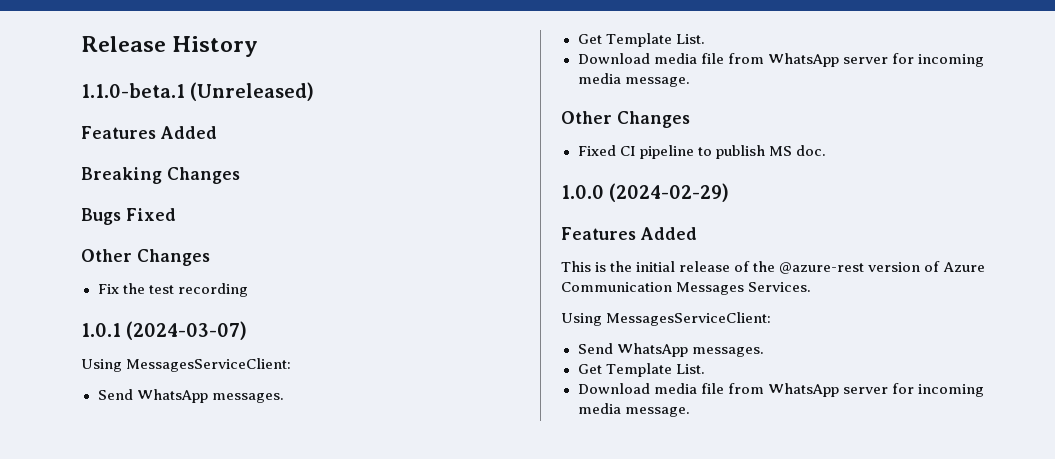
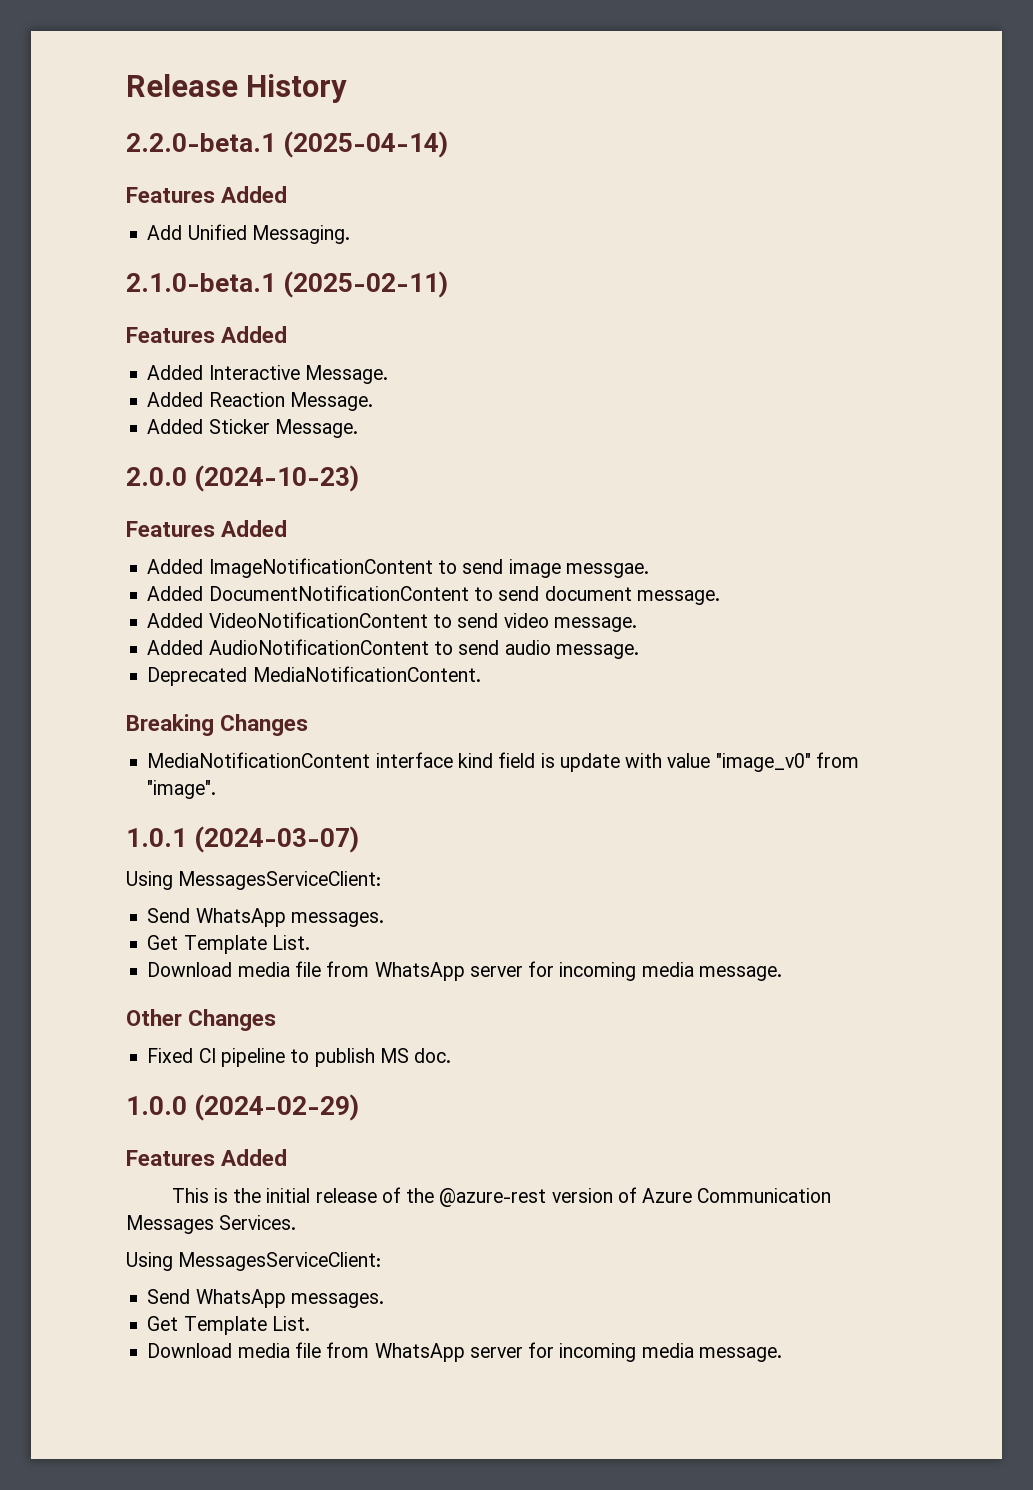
- 1.1.0-beta.1 (Unreleased)
+ 2.2.0-beta.1 (2025-04-14)
  Features Added
+ Add Unified Messaging.
+ 2.1.0-beta.1 (2025-02-11)
+ Features Added
+ Added Interactive Message.
+ Added Reaction Message.
+ Added Sticker Message.
+ 2.0.0 (2024-10-23)
+ Features Added
+ Added ImageNotificationContent to send image messgae.
+ Added DocumentNotificationContent to send document message.
+ Added VideoNotificationContent to send video message.
+ Added AudioNotificationContent to send audio message.
+ Deprecated MediaNotificationContent.
  Breaking Changes
- Bugs Fixed
- Other Changes
- Fix the test recording
+ MediaNotificationContent interface kind field is update with value "image_v0" from "image".

